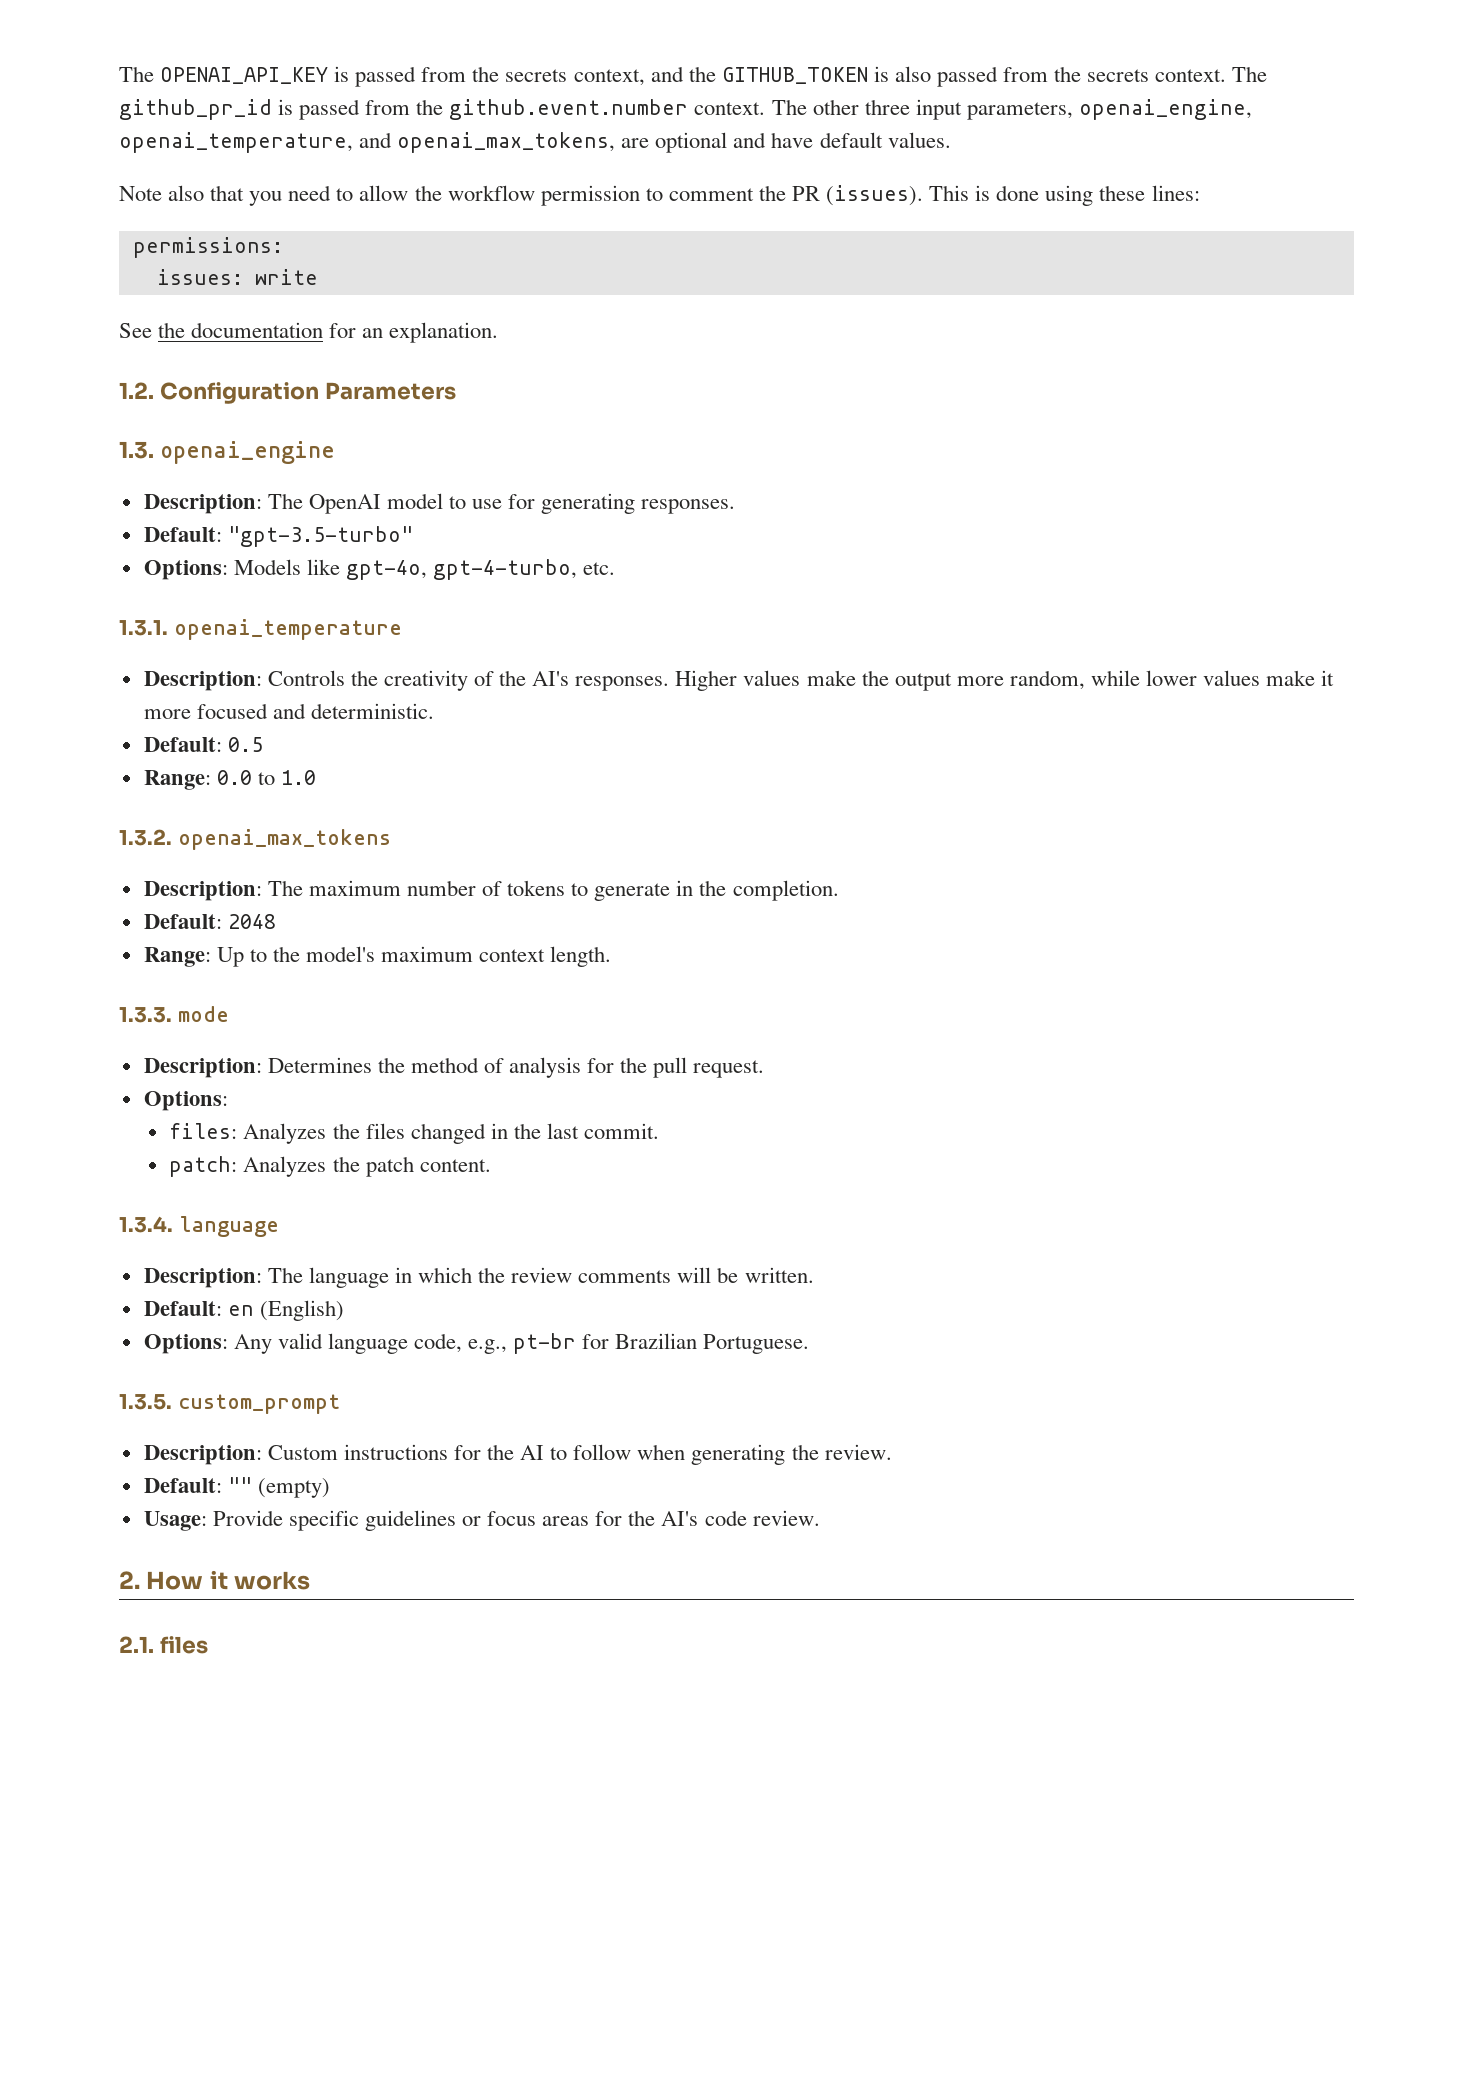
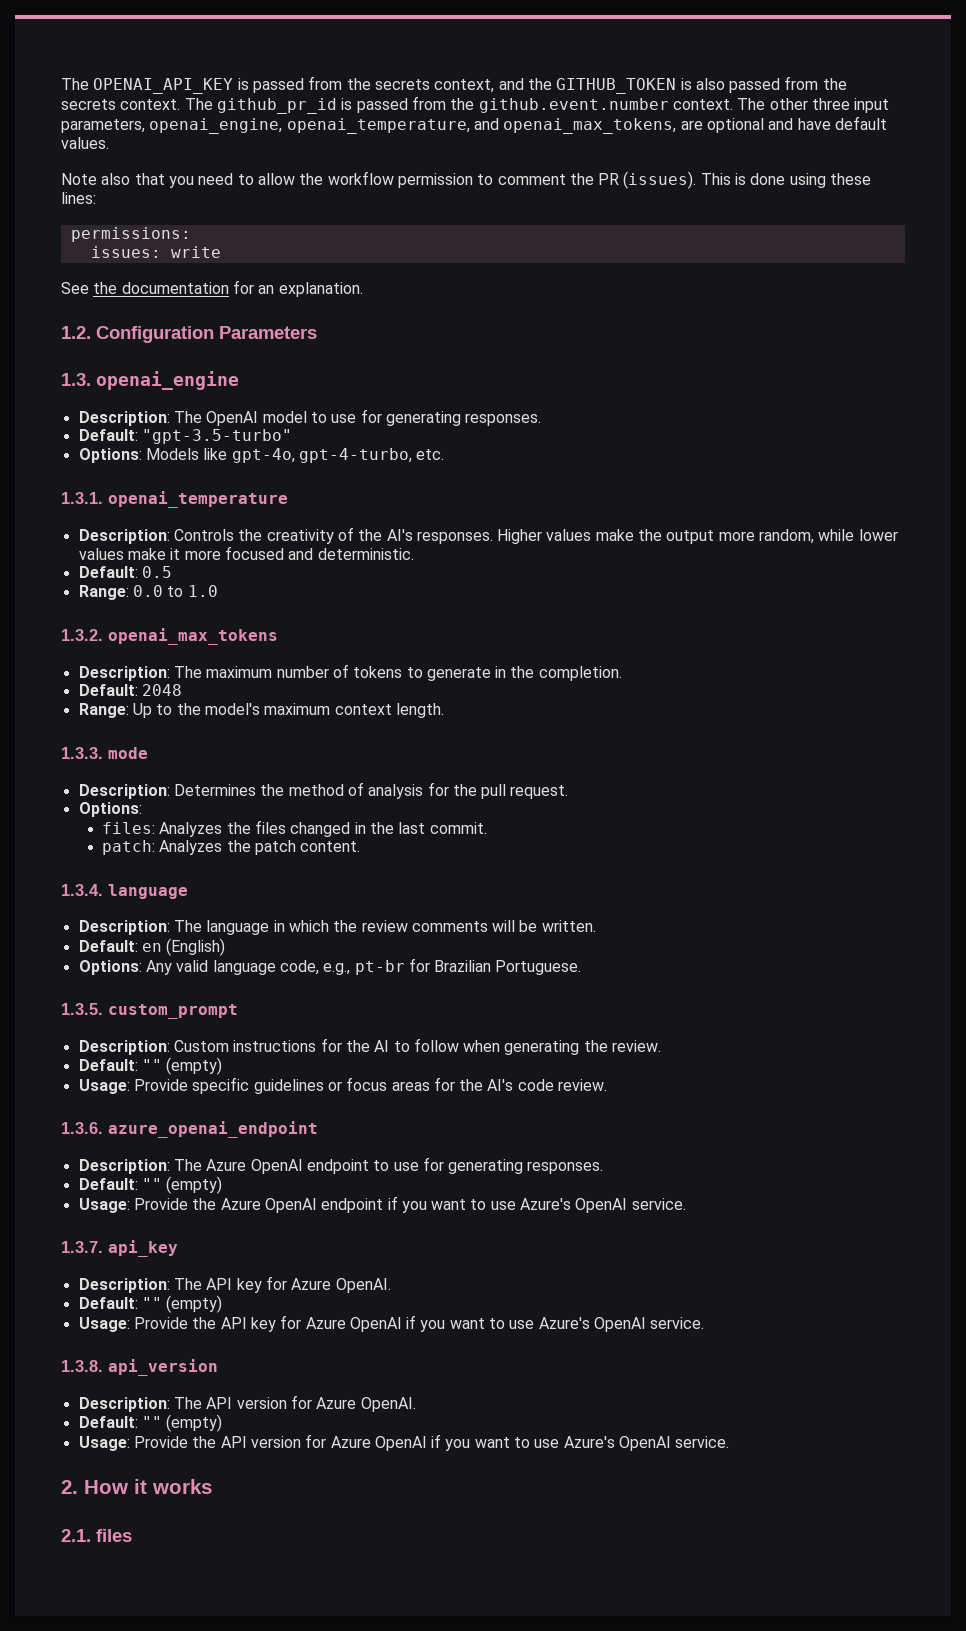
+ 1.3.6. azure_openai_endpoint
+ Description: The Azure OpenAI endpoint to use for generating responses.
+ Default: "" (empty)
+ Usage: Provide the Azure OpenAI endpoint if you want to use Azure's OpenAI service.
+ 1.3.7. api_key
+ Description: The API key for Azure OpenAI.
+ Default: "" (empty)
+ Usage: Provide the API key for Azure OpenAI if you want to use Azure's OpenAI service.
+ 1.3.8. api_version
+ Description: The API version for Azure OpenAI.
+ Default: "" (empty)
+ Usage: Provide the API version for Azure OpenAI if you want to use Azure's OpenAI service.

